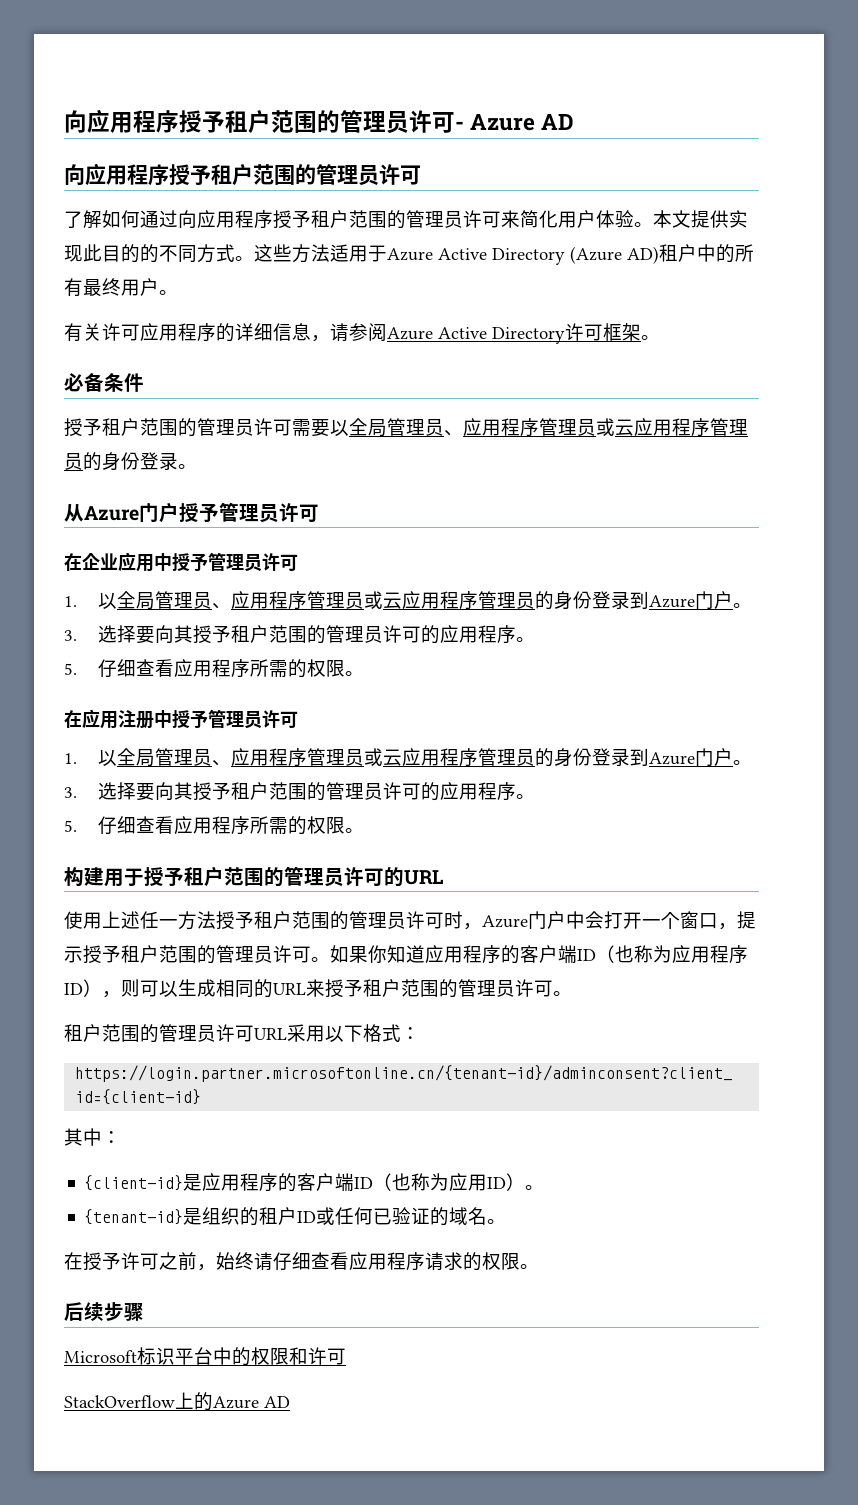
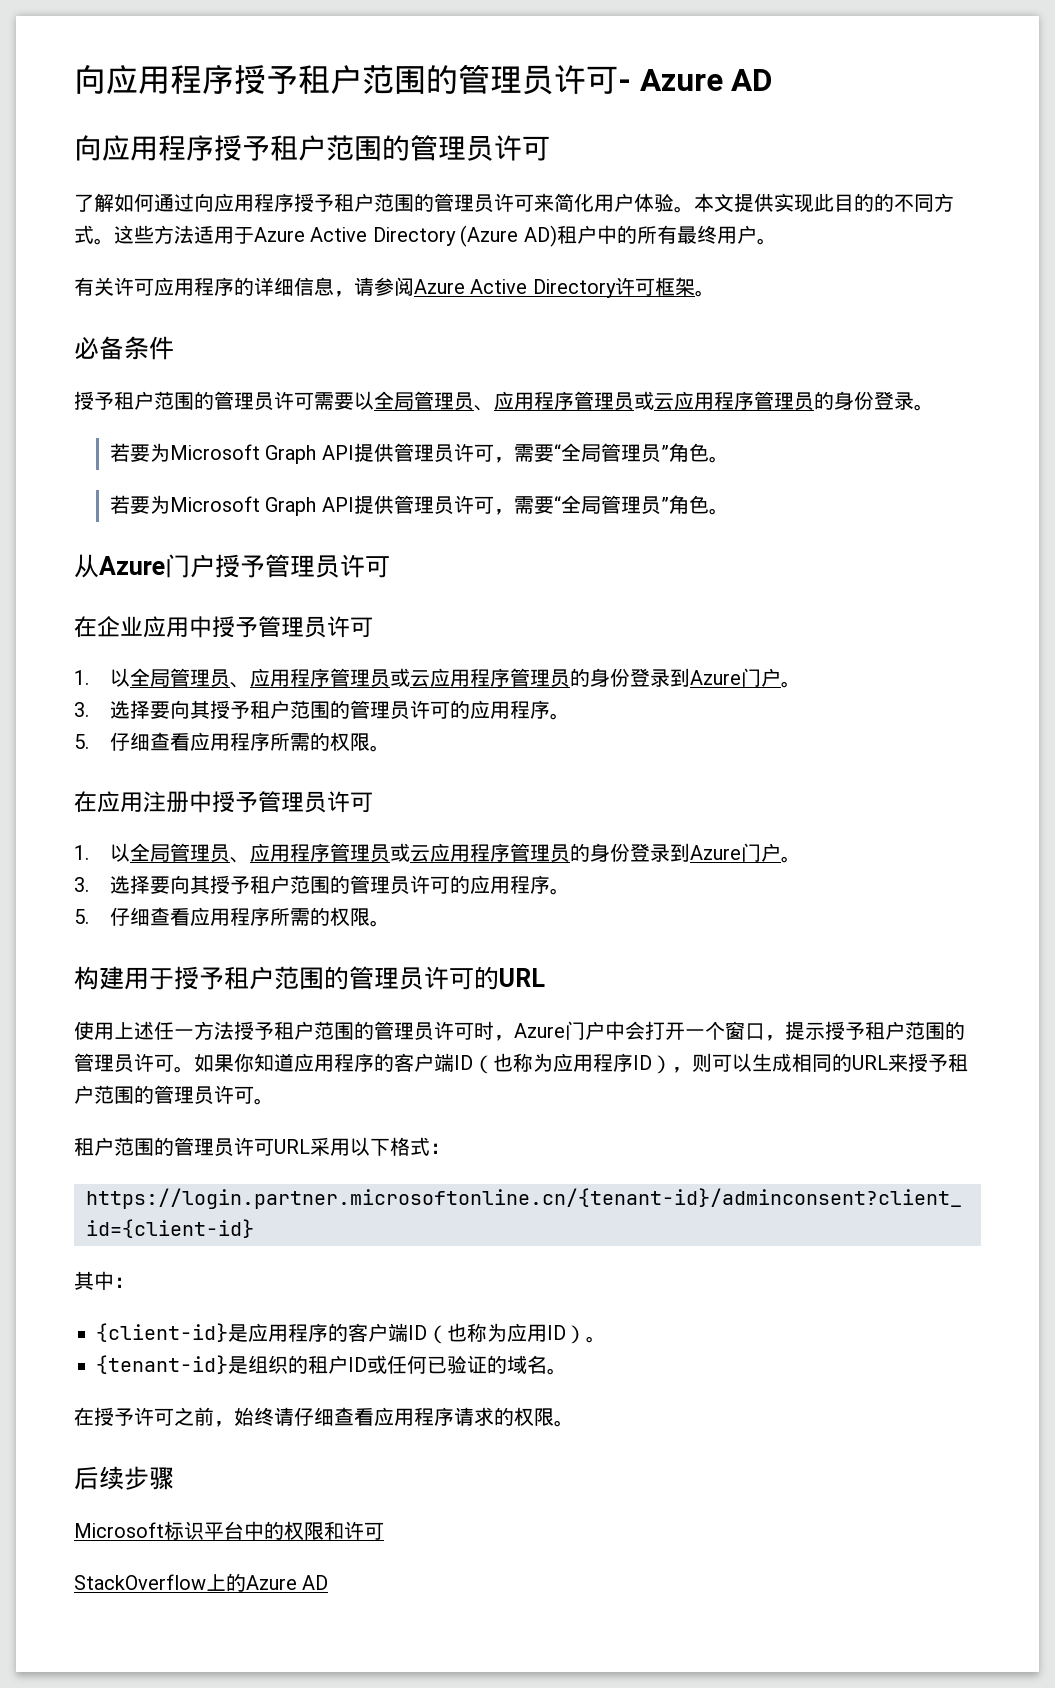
  授予租户范围的管理员许可需要以全局管理员、应用程序管理员或云应用程序管理员的身份登录。
+ 若要为Microsoft Graph API提供管理员许可，需要“全局管理员”角色。
+ 若要为Microsoft Graph API提供管理员许可，需要“全局管理员”角色。

